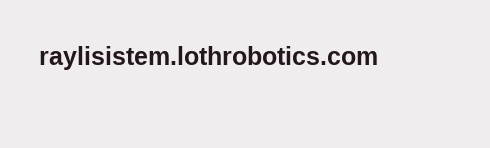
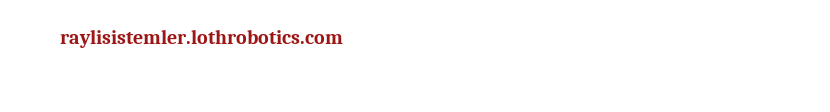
- raylisistem.lothrobotics.com
+ raylisistemler.lothrobotics.com

